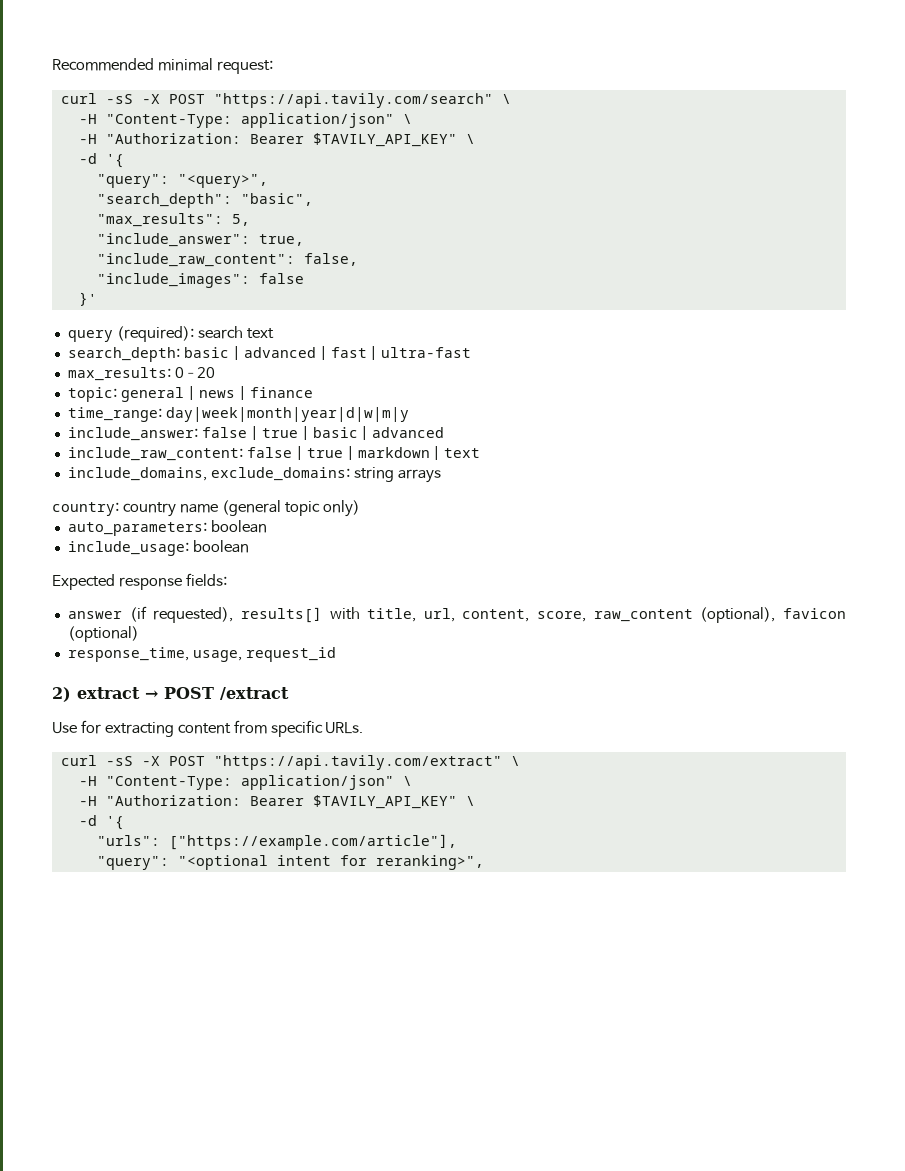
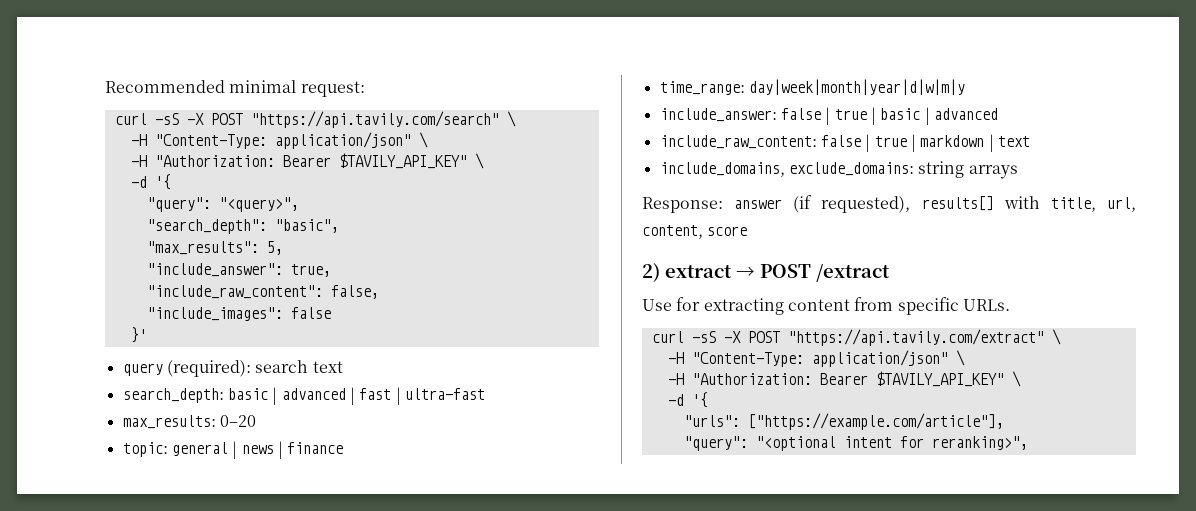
- country: country name (general topic only)
- auto_parameters: boolean
- include_usage: boolean
- Expected response fields:
- answer (if requested), results[] with title, url, content, score, raw_content (optional), favicon (optional)
- response_time, usage, request_id
+ Response: answer (if requested), results[] with title, url, content, score

